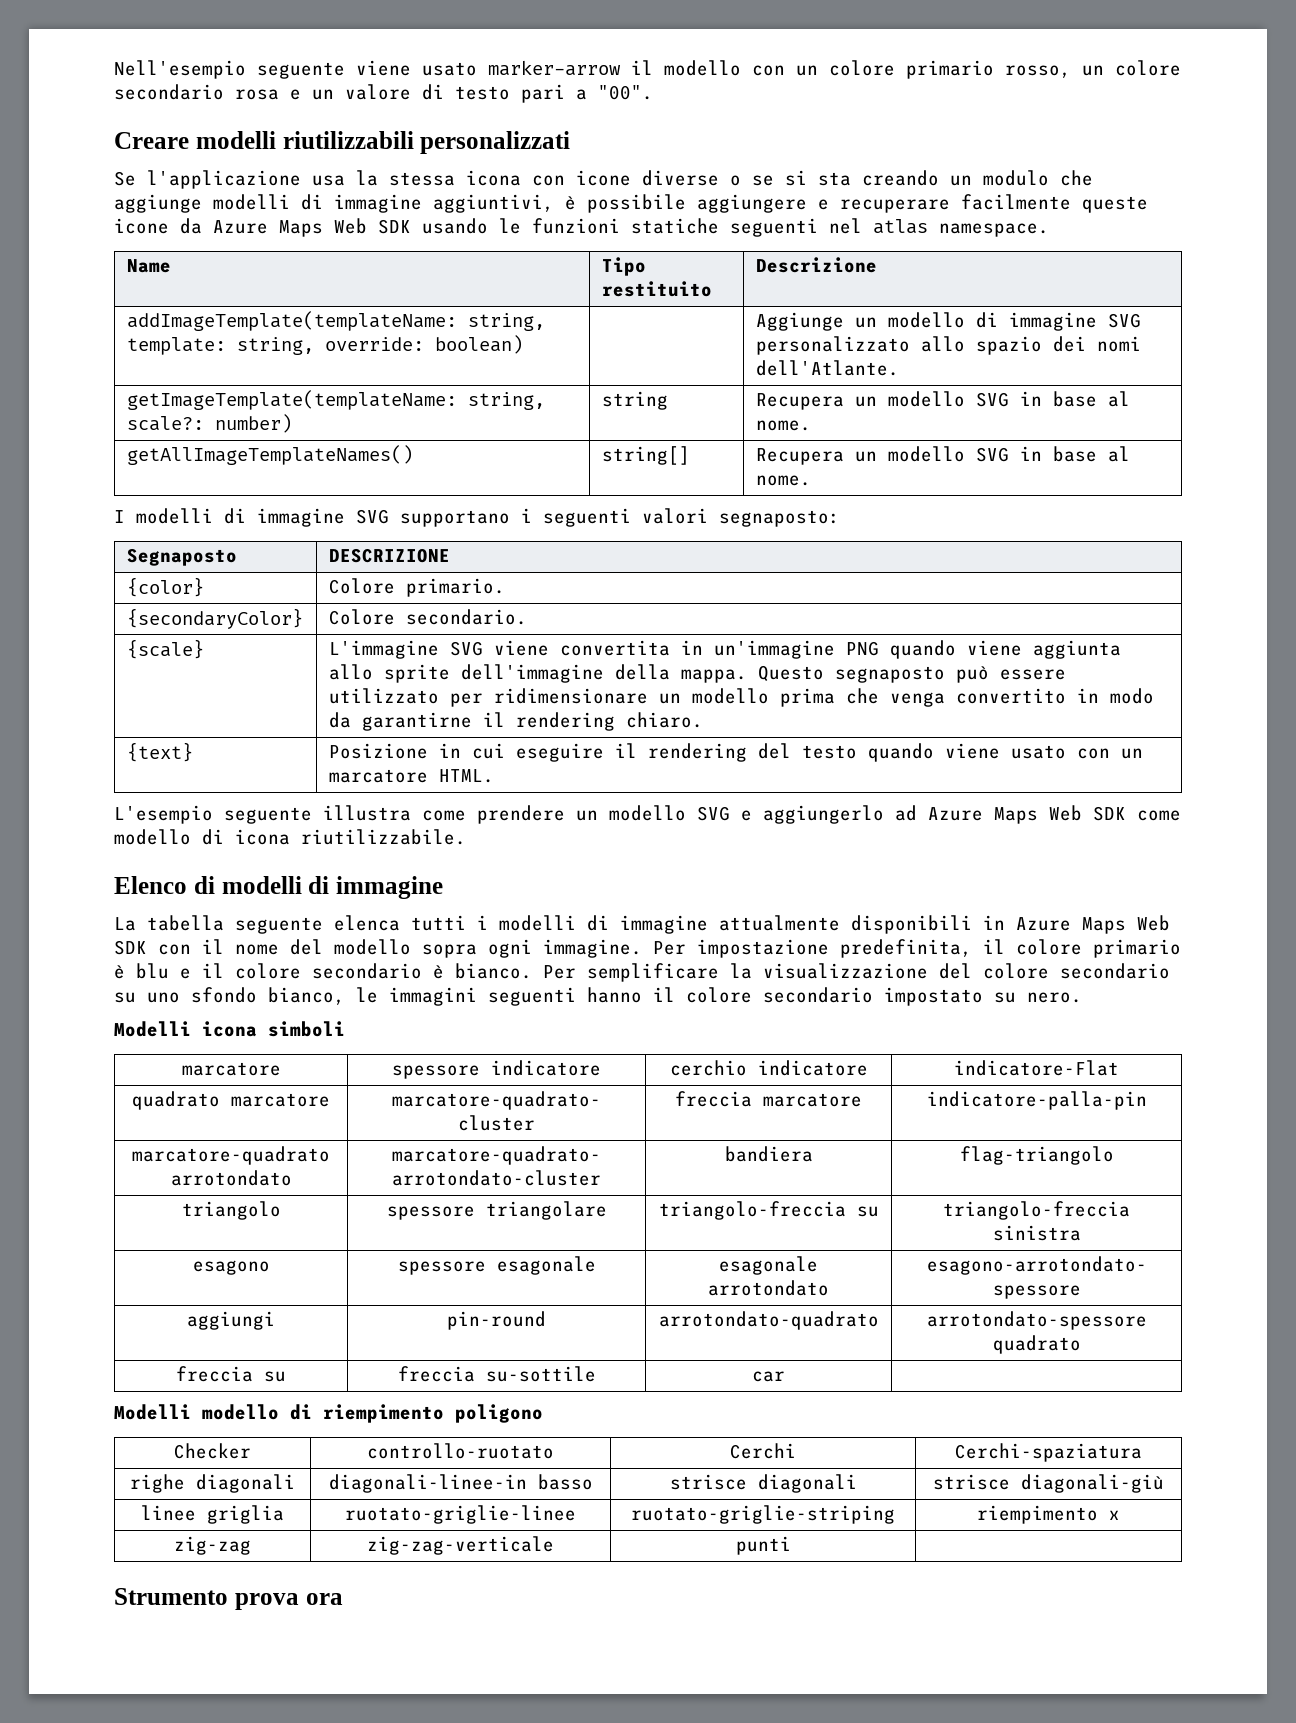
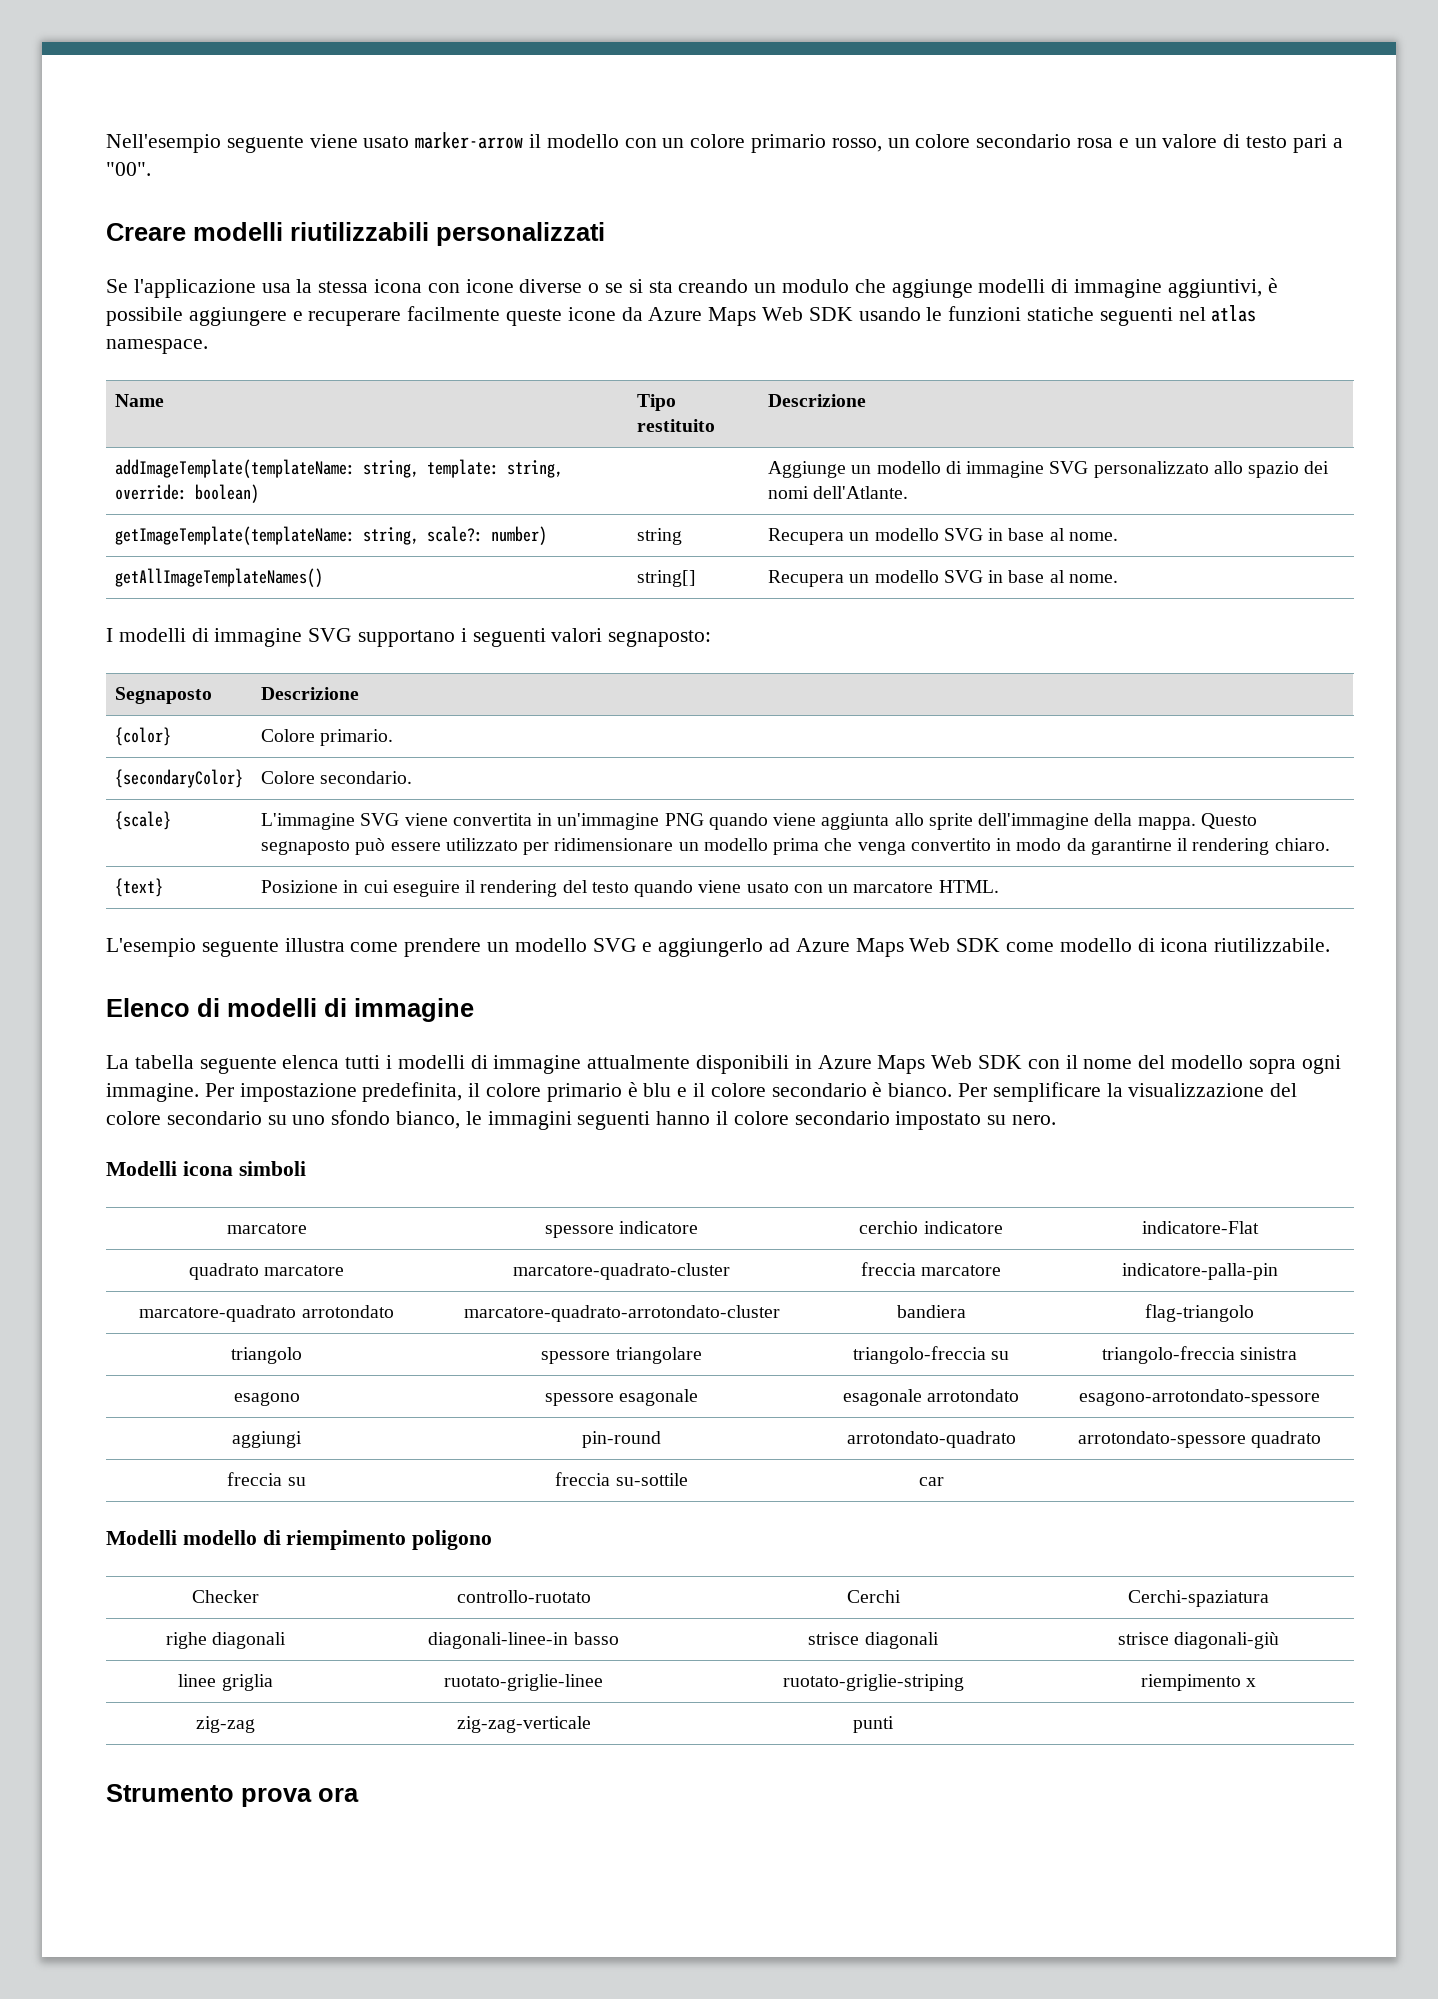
- Segnaposto | DESCRIZIONE
+ Segnaposto | Descrizione

